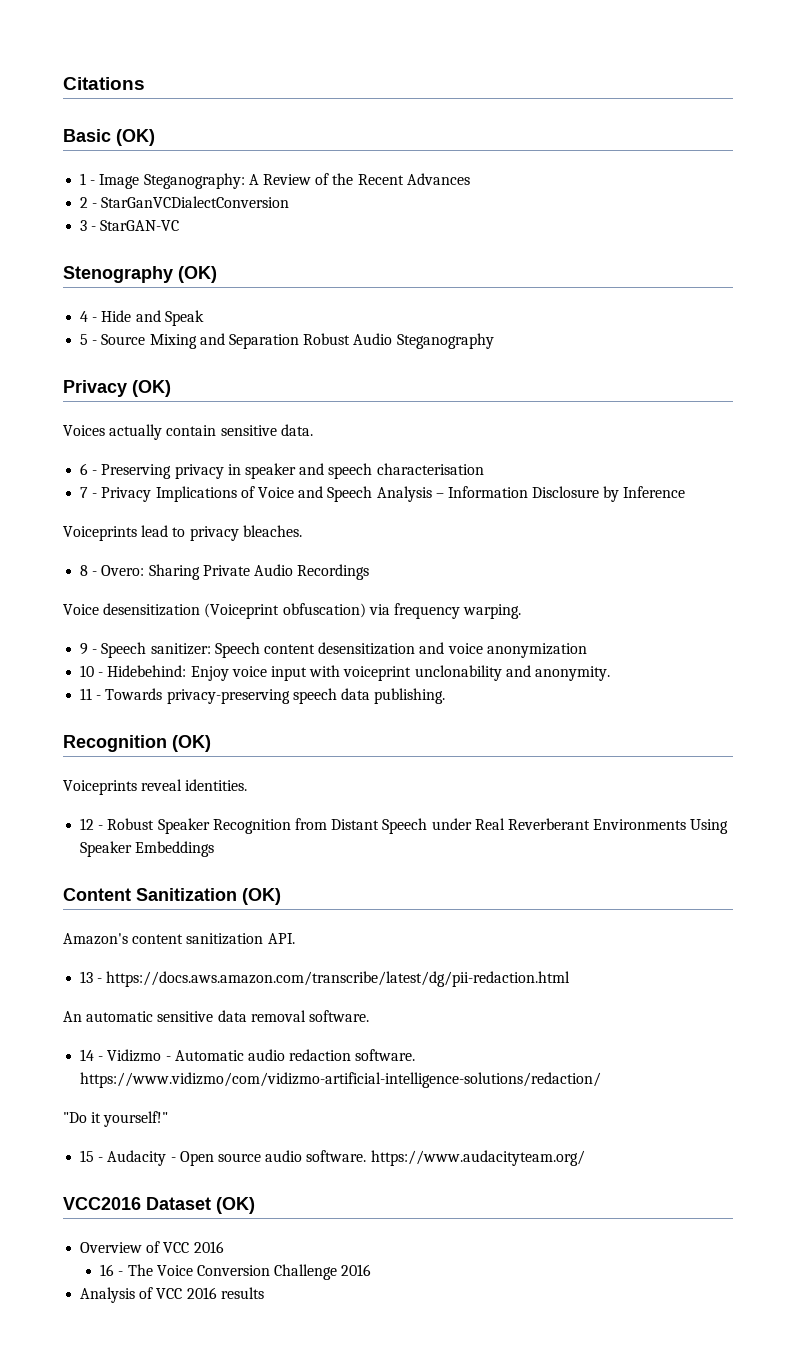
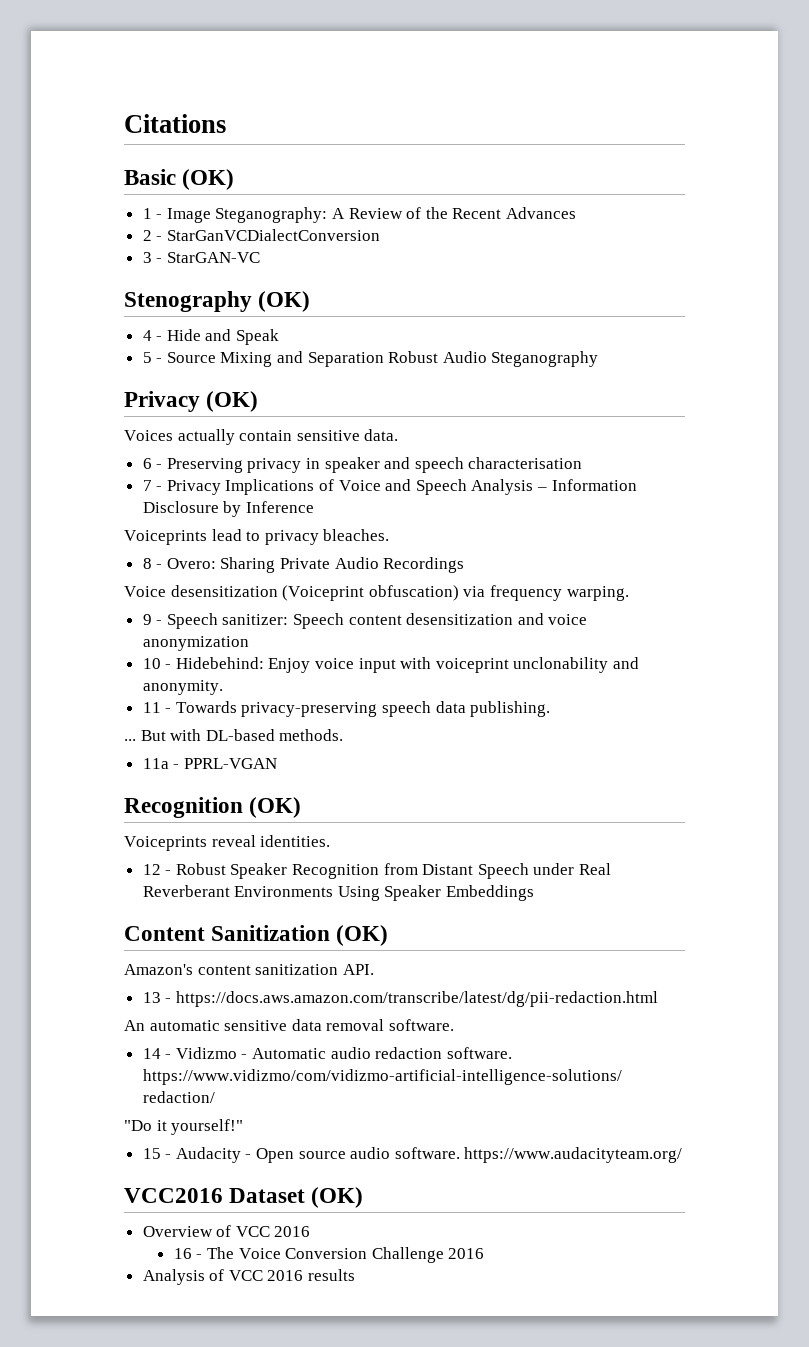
+ ... But with DL-based methods.
+ 11a - PPRL-VGAN

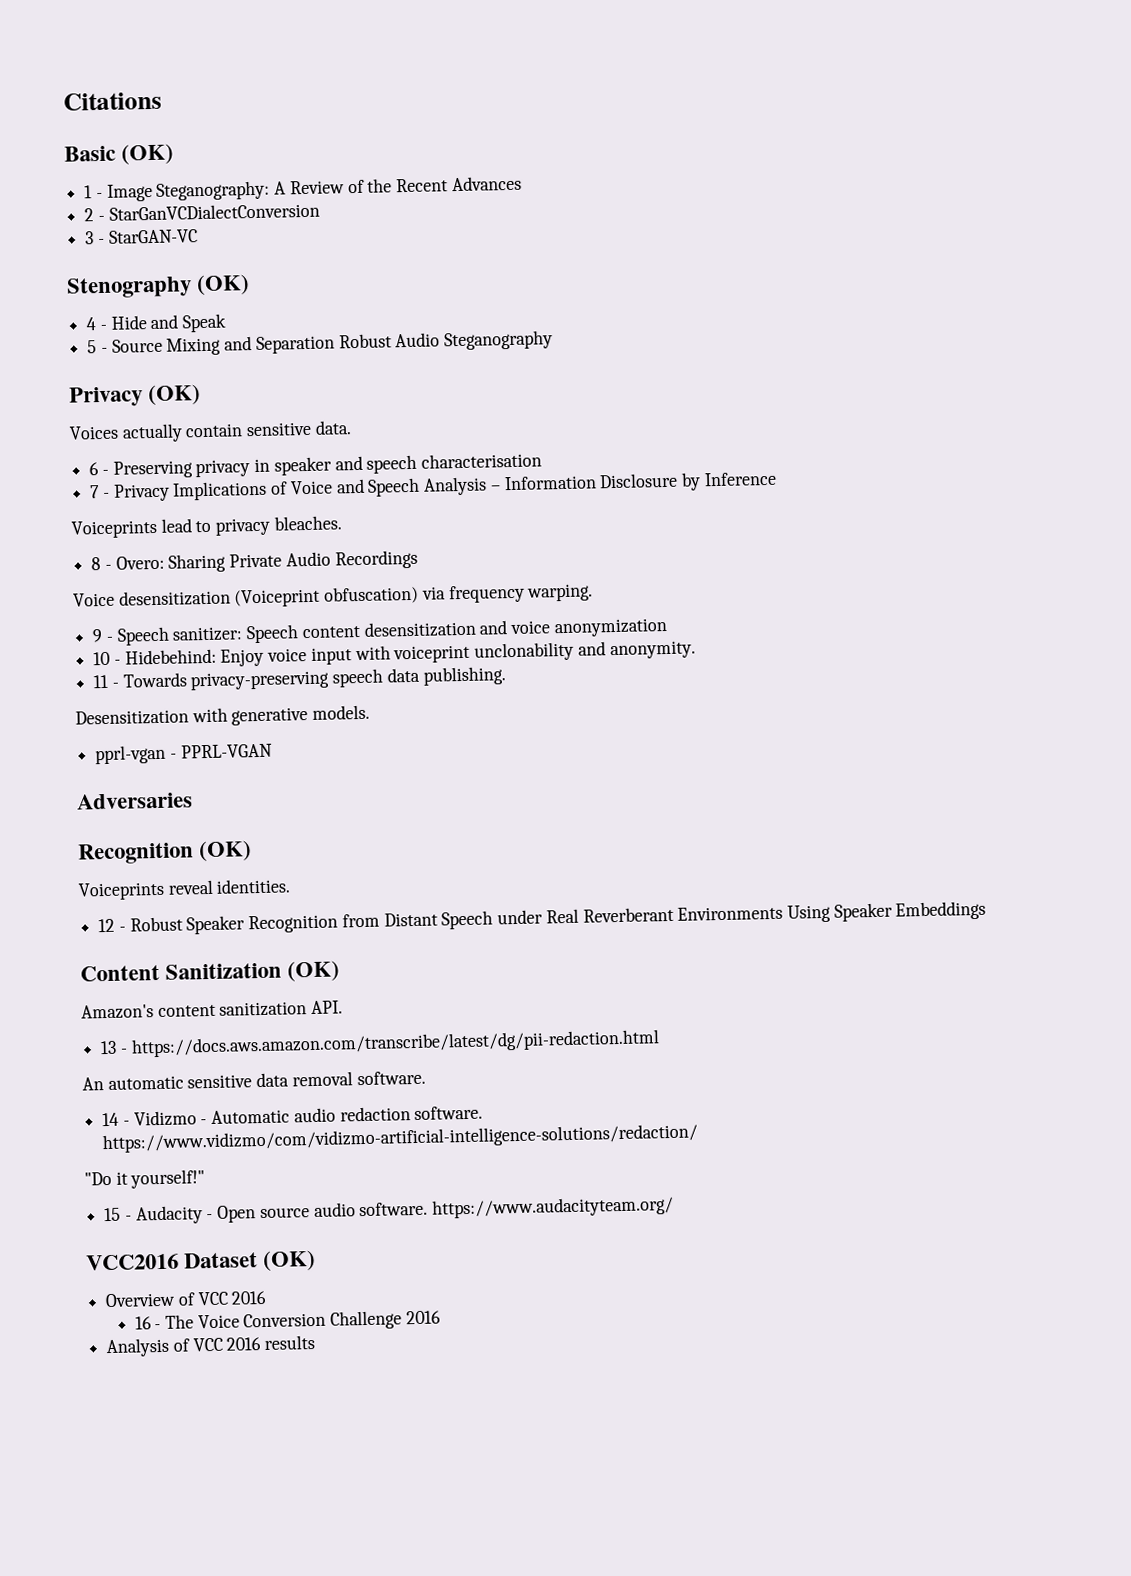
- ... But with DL-based methods.
- 11a - PPRL-VGAN
+ Desensitization with generative models.
+ pprl-vgan - PPRL-VGAN
+ Adversaries

